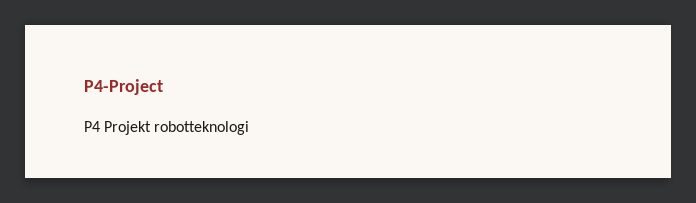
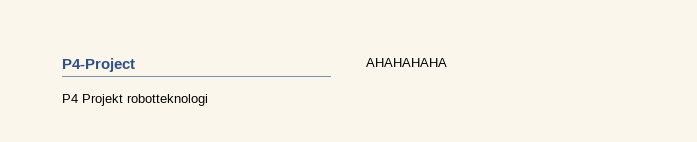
+ AHAHAHAHA

